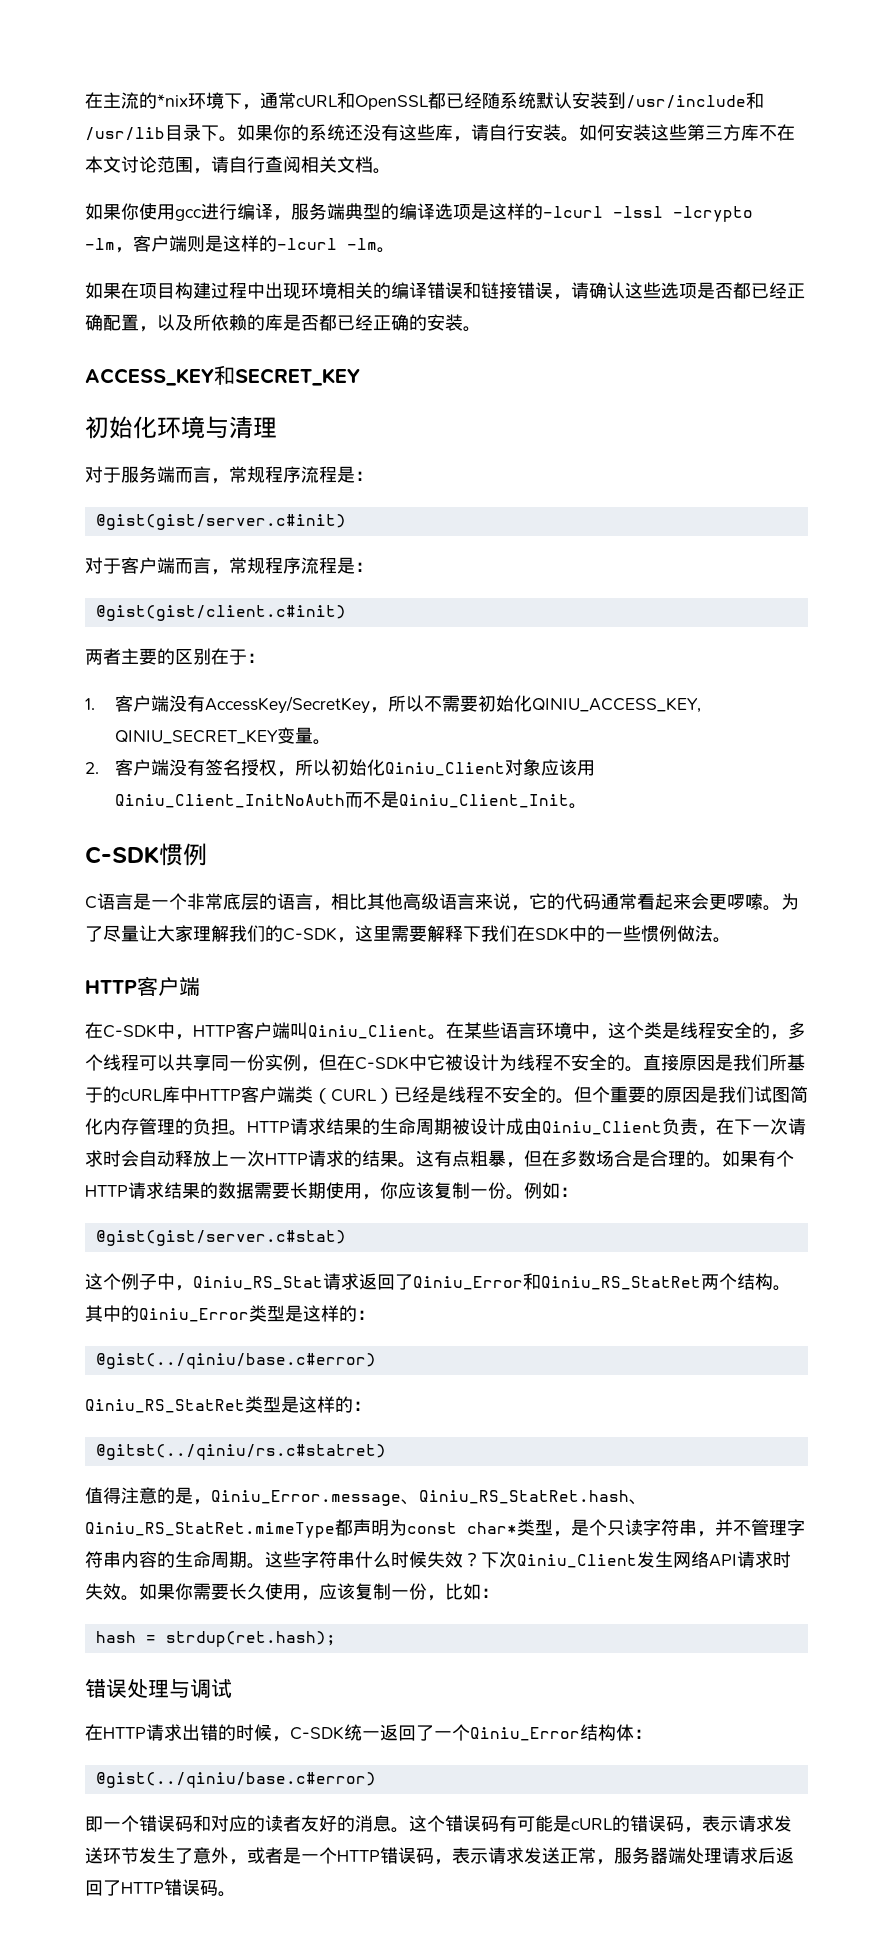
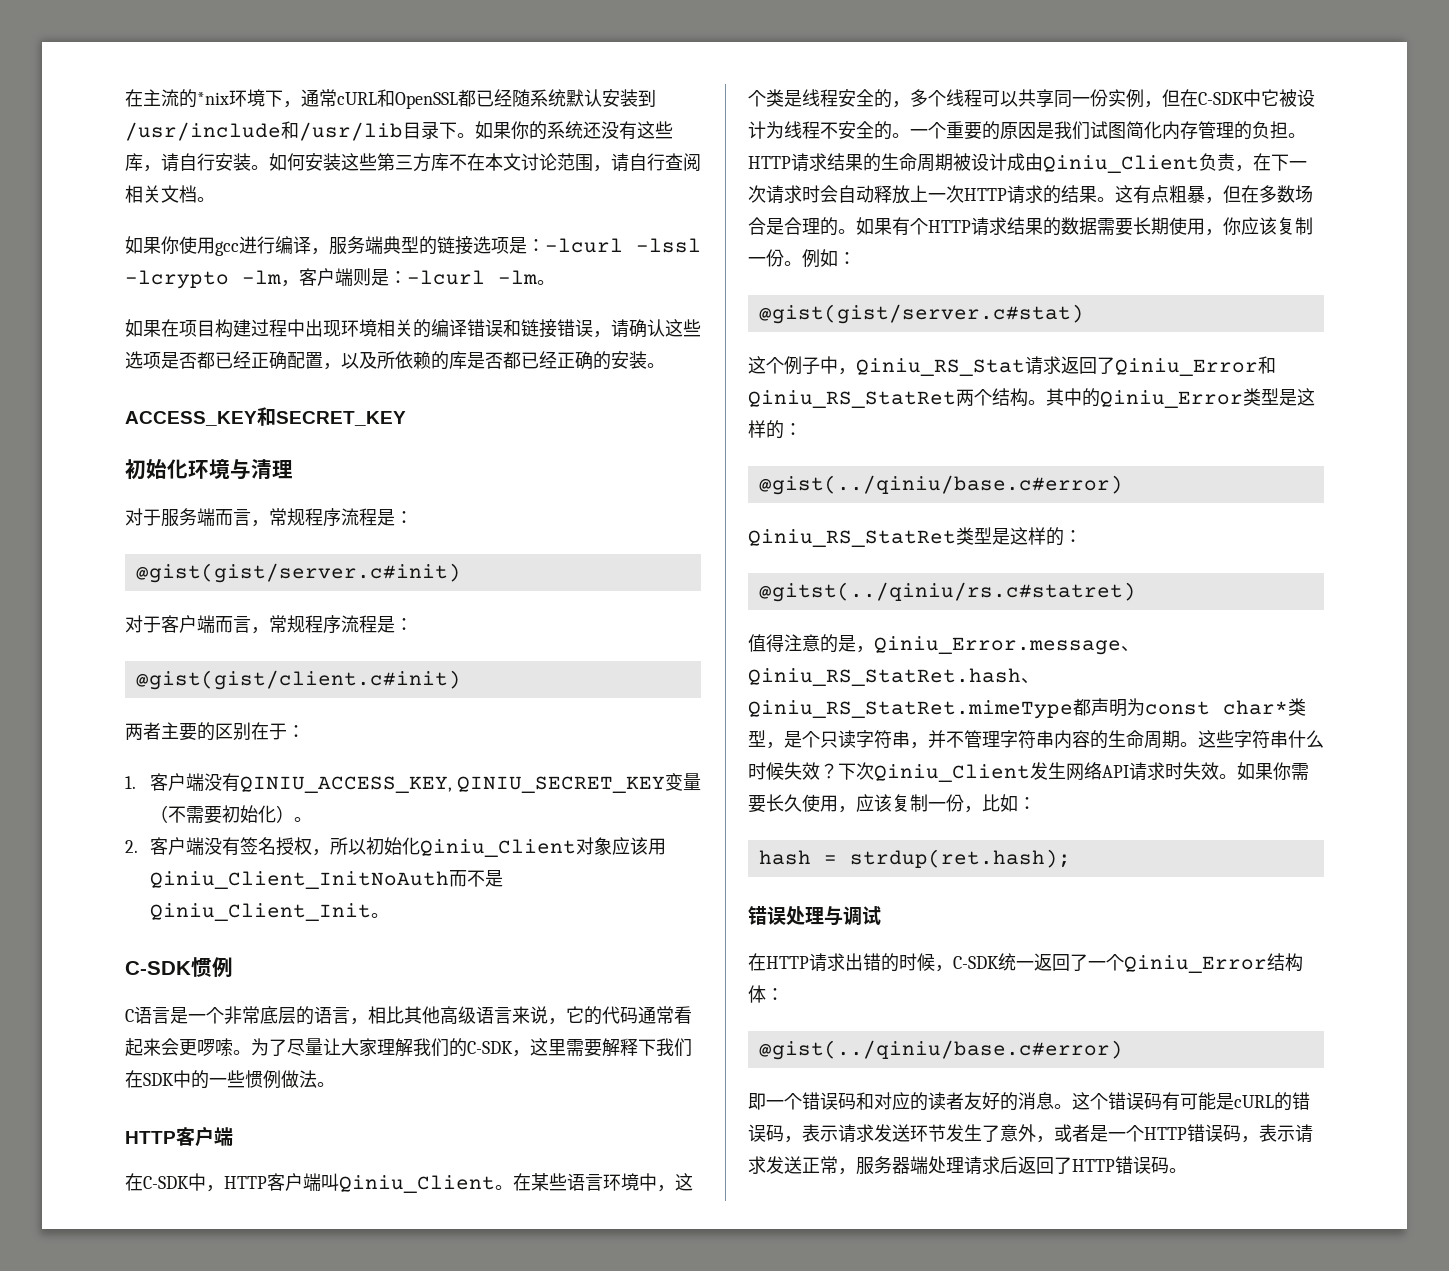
- 如果你使用gcc进行编译，服务端典型的编译选项是这样的-lcurl -lssl -lcrypto -lm，客户端则是这样的-lcurl -lm。
+ 如果你使用gcc进行编译，服务端典型的链接选项是：-lcurl -lssl -lcrypto -lm，客户端则是：-lcurl -lm。
- 1.客户端没有AccessKey/SecretKey，所以不需要初始化QINIU_ACCESS_KEY, QINIU_SECRET_KEY变量。
+ 1.客户端没有QINIU_ACCESS_KEY, QINIU_SECRET_KEY变量（不需要初始化）。
- 直接原因是我们所基于的cURL库中HTTP客户端类（CURL）已经是线程不安全的。但个重要的原因是我们试图简化内存管理的负担。
+ 一个重要的原因是我们试图简化内存管理的负担。

